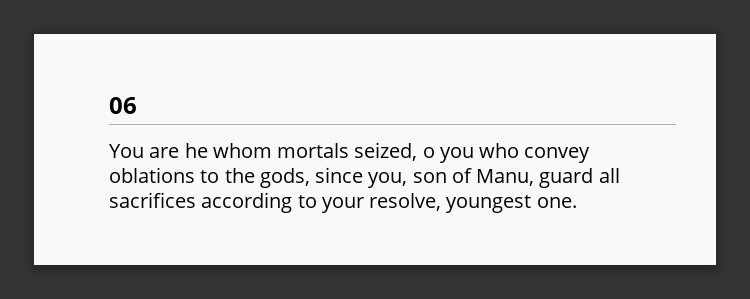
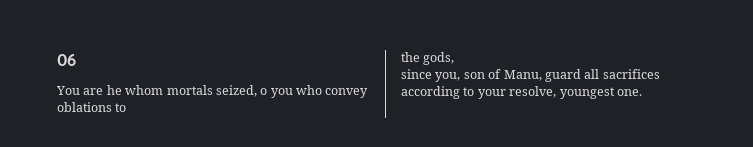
- You are he whom mortals seized, o you who convey oblations to the gods, since you, son of Manu, guard all sacrifices according to your resolve, youngest one.
+ You are he whom mortals seized, o you who convey oblations to
+ the gods,
+ since you, son of Manu, guard all sacrifices according to your resolve, youngest one.

